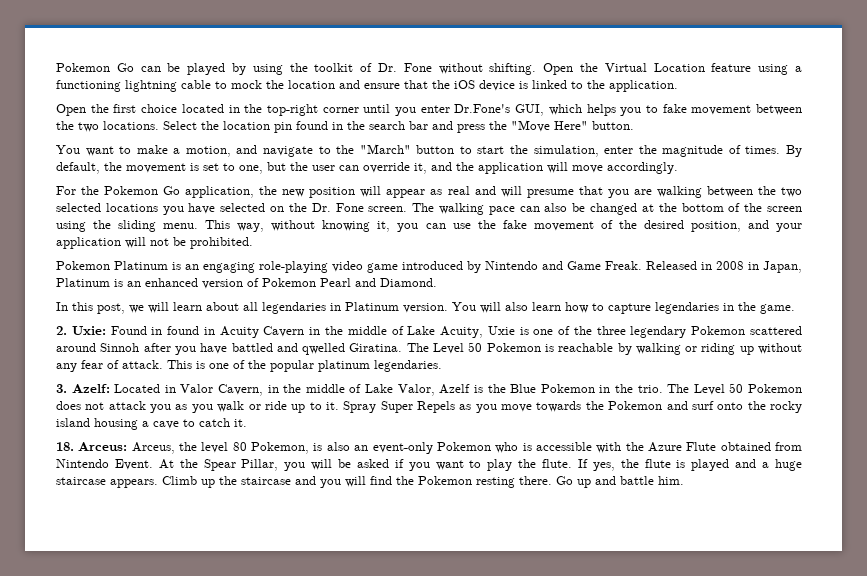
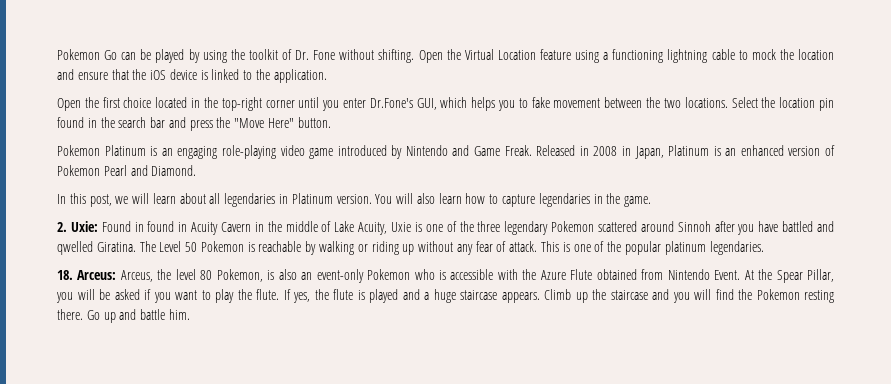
- You want to make a motion, and navigate to the "March" button to start the simulation, enter the magnitude of times. By default, the movement is set to one, but the user can override it, and the application will move accordingly.
- For the Pokemon Go application, the new position will appear as real and will presume that you are walking between the two selected locations you have selected on the Dr. Fone screen. The walking pace can also be changed at the bottom of the screen using the sliding menu. This way, without knowing it, you can use the fake movement of the desired position, and your application will not be prohibited.
- 3. Azelf: Located in Valor Cavern, in the middle of Lake Valor, Azelf is the Blue Pokemon in the trio. The Level 50 Pokemon does not attack you as you walk or ride up to it. Spray Super Repels as you move towards the Pokemon and surf onto the rocky island housing a cave to catch it.

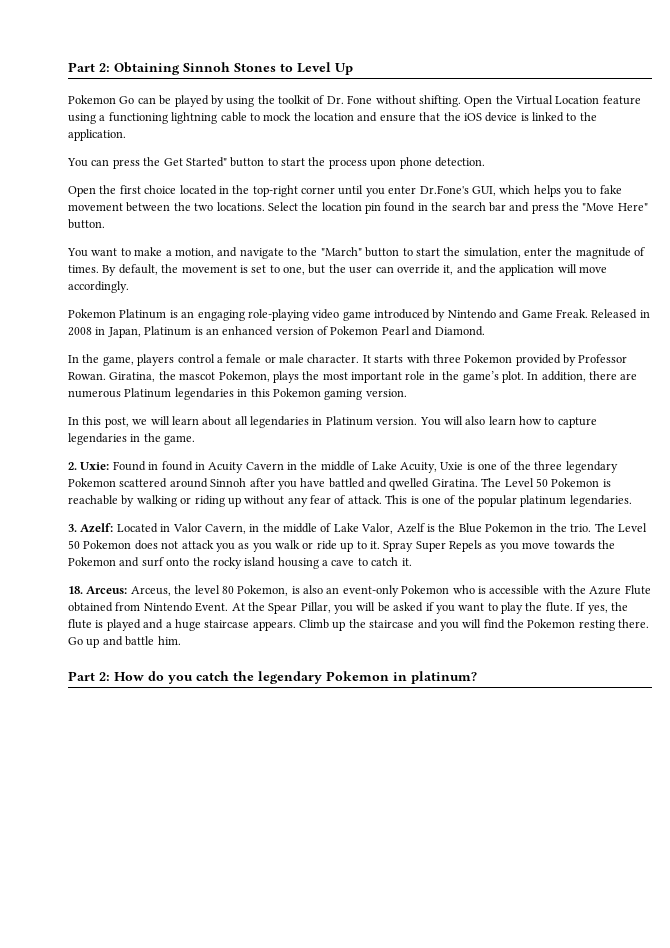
+ Part 2: Obtaining Sinnoh Stones to Level Up
+ You can press the Get Started" button to start the process upon phone detection.
+ You want to make a motion, and navigate to the "March" button to start the simulation, enter the magnitude of times. By default, the movement is set to one, but the user can override it, and the application will move accordingly.
+ In the game, players control a female or male character. It starts with three Pokemon provided by Professor Rowan. Giratina, the mascot Pokemon, plays the most important role in the game’s plot. In addition, there are numerous Platinum legendaries in this Pokemon gaming version.
+ 3. Azelf: Located in Valor Cavern, in the middle of Lake Valor, Azelf is the Blue Pokemon in the trio. The Level 50 Pokemon does not attack you as you walk or ride up to it. Spray Super Repels as you move towards the Pokemon and surf onto the rocky island housing a cave to catch it.
+ Part 2: How do you catch the legendary Pokemon in platinum?

